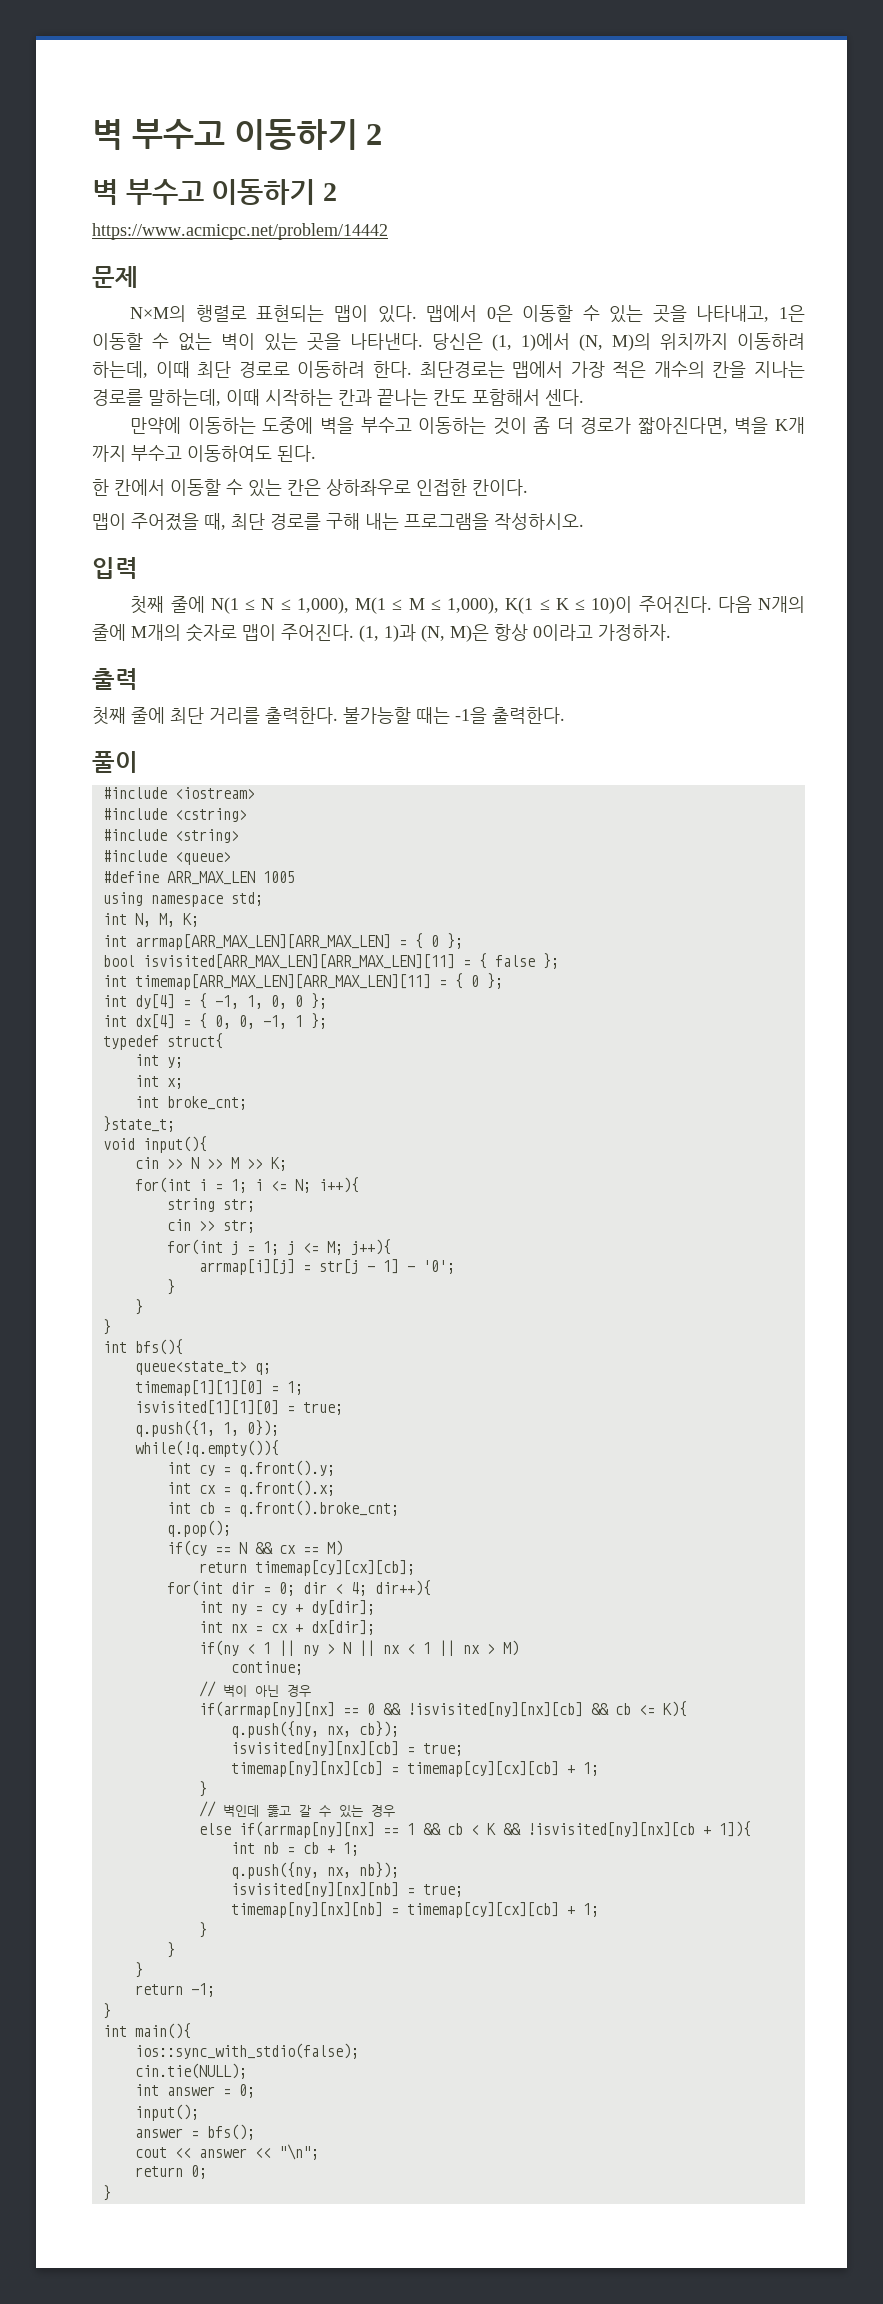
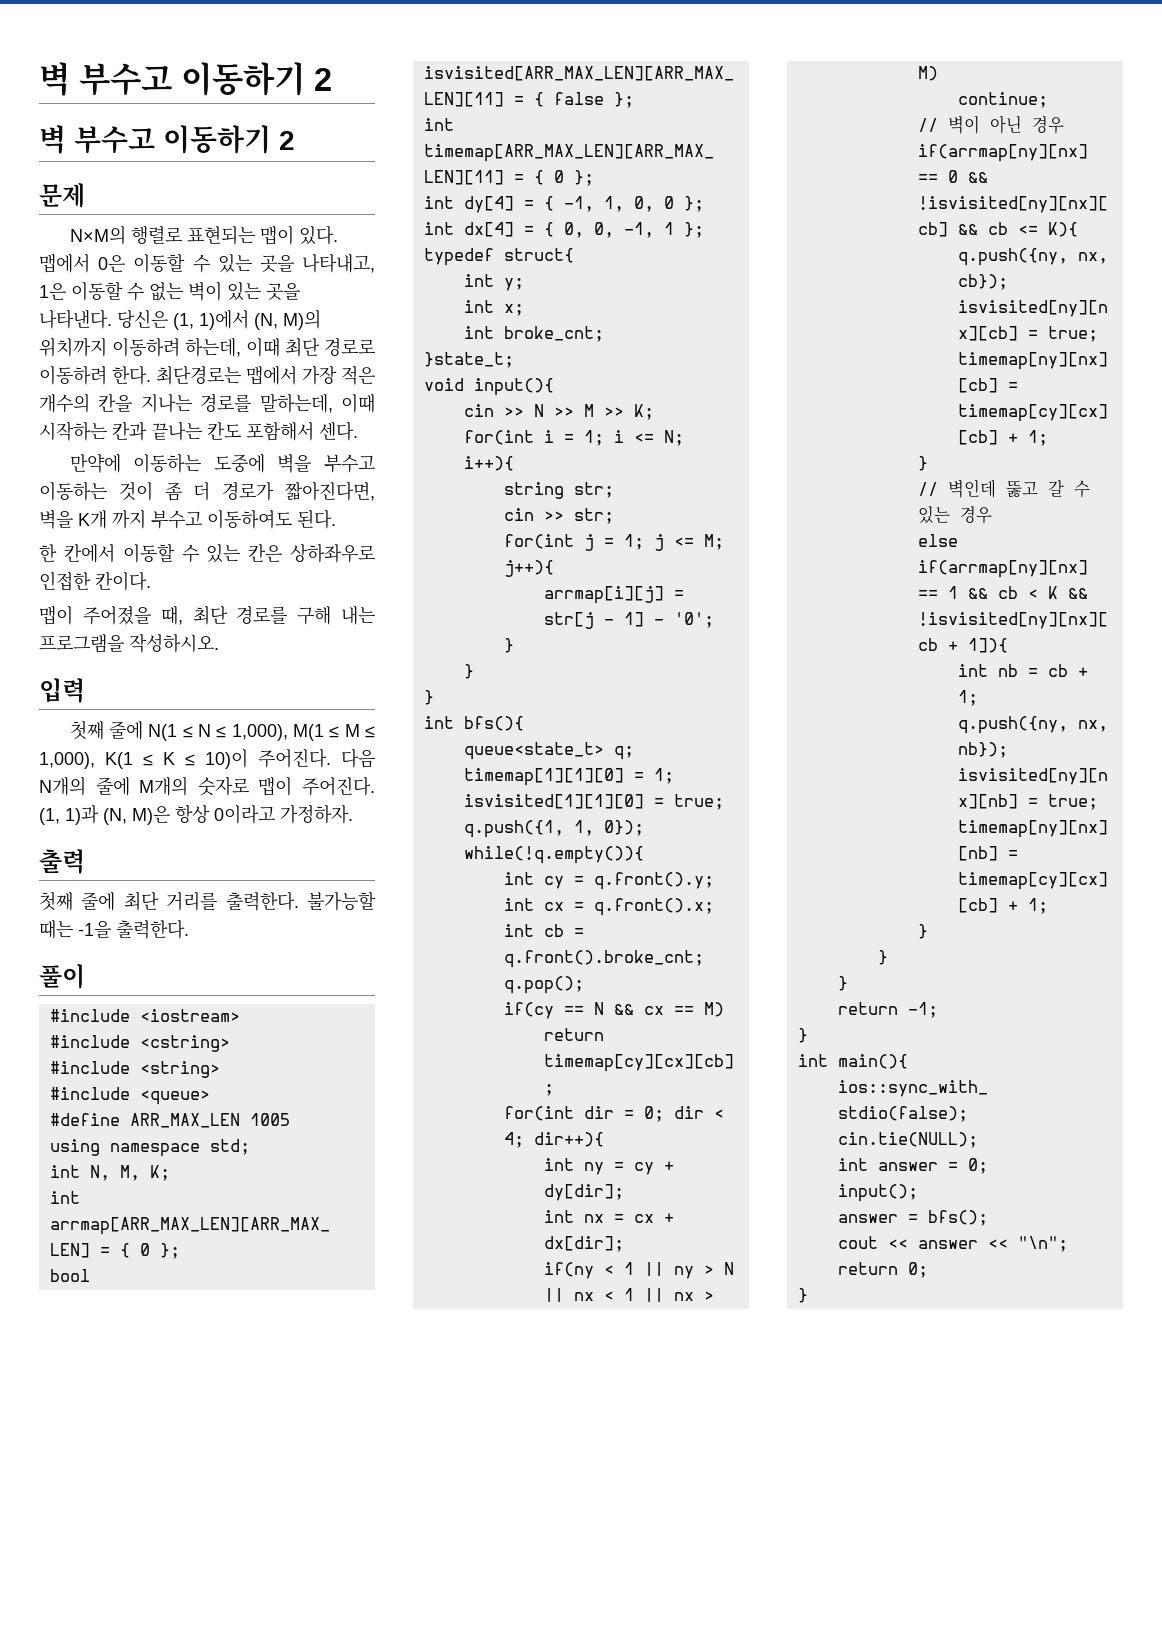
- https://www.acmicpc.net/problem/14442

